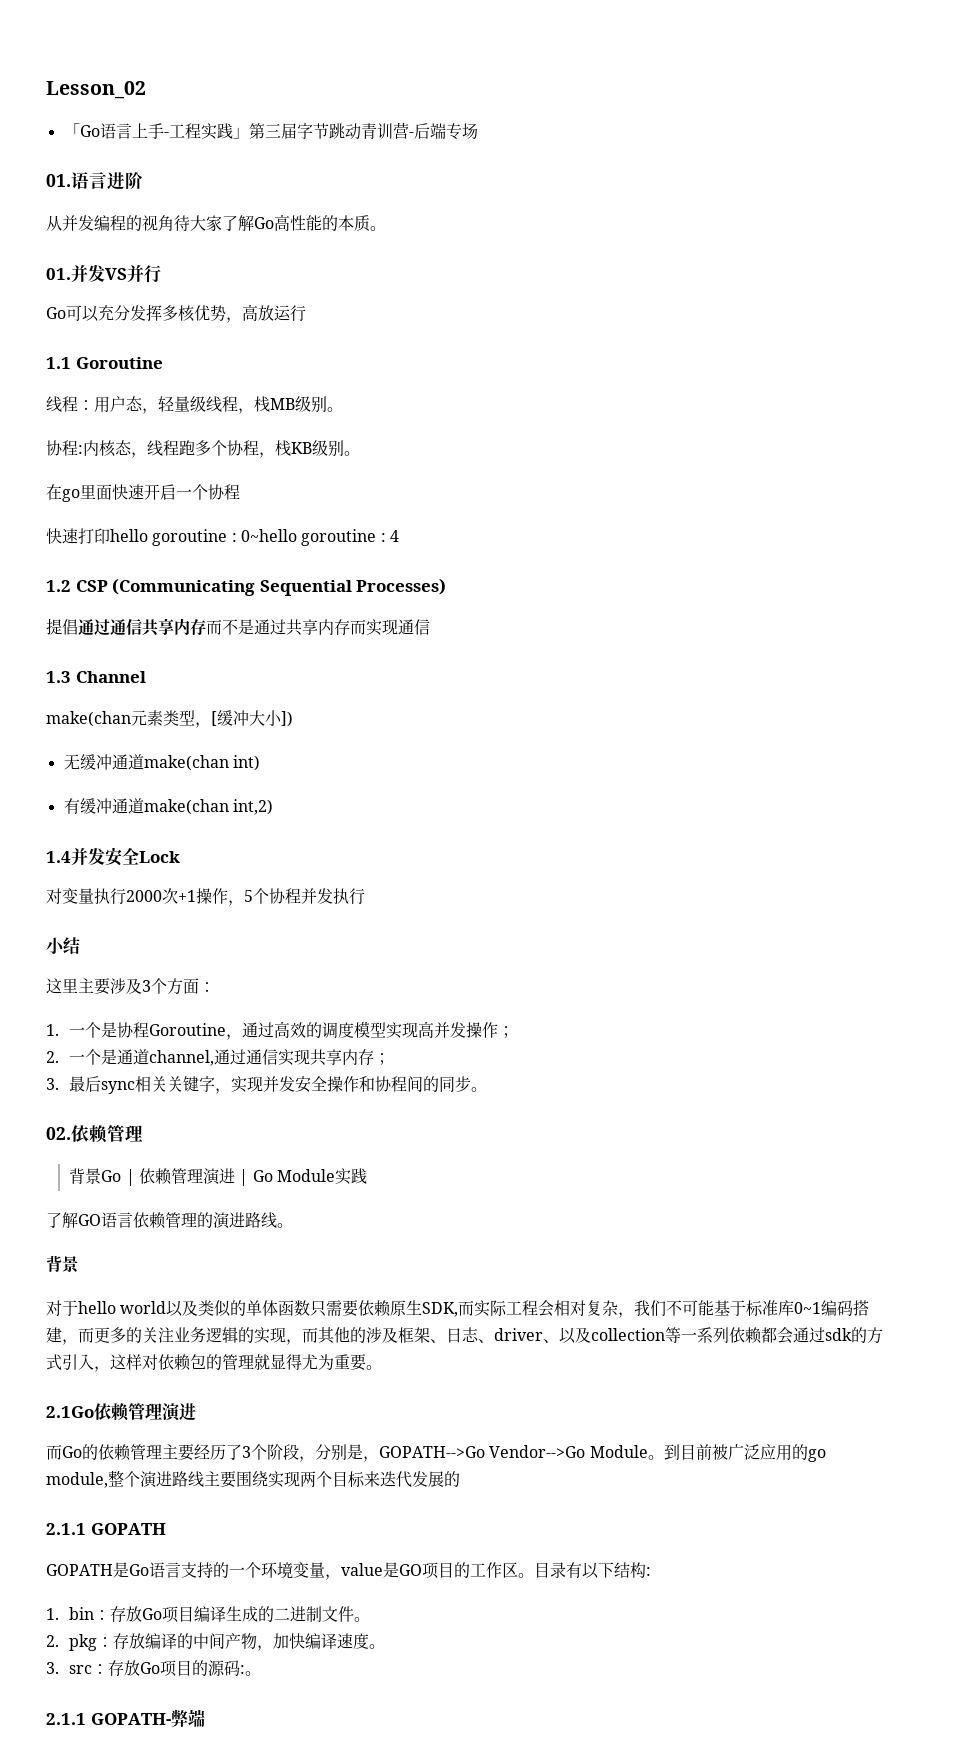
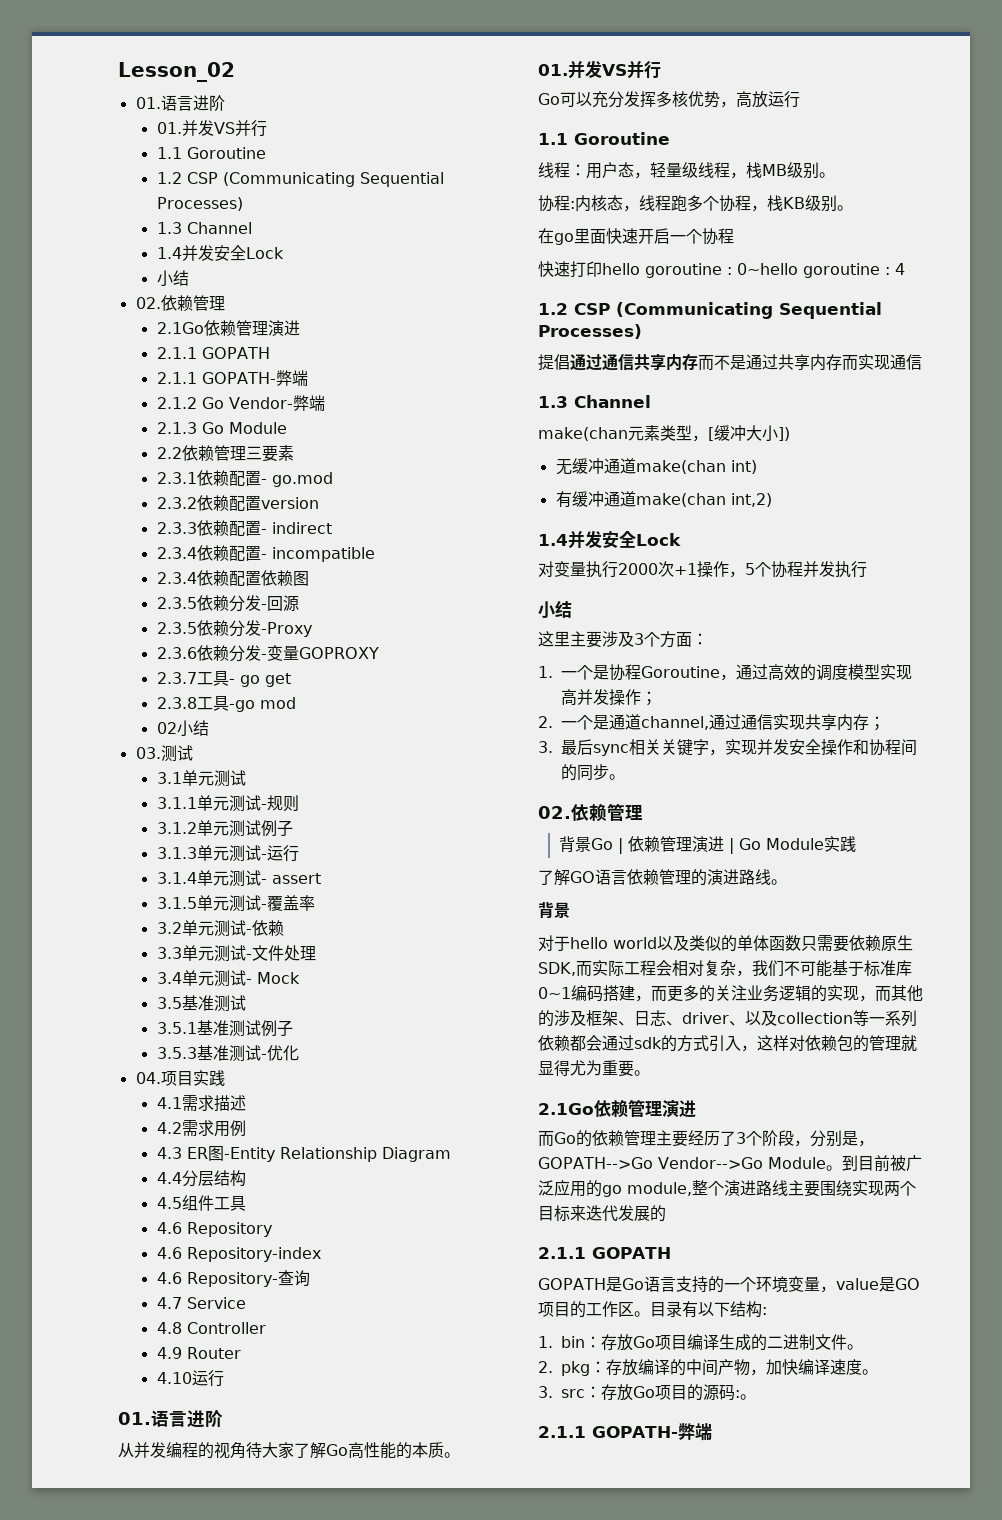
  Lesson_02
- 「Go语言上手-工程实践」第三届字节跳动青训营-后端专场
+ 01.语言进阶
+ 01.并发VS并行
+ 1.1 Goroutine
+ 1.2 CSP (Communicating Sequential Processes)
+ 1.3 Channel
+ 1.4并发安全Lock
+ 小结
+ 02.依赖管理
+ 2.1Go依赖管理演进
+ 2.1.1 GOPATH
+ 2.1.1 GOPATH-弊端
+ 2.1.2 Go Vendor-弊端
+ 2.1.3 Go Module
+ 2.2依赖管理三要素
+ 2.3.1依赖配置- go.mod
+ 2.3.2依赖配置version
+ 2.3.3依赖配置- indirect
+ 2.3.4依赖配置- incompatible
+ 2.3.4依赖配置依赖图
+ 2.3.5依赖分发-回源
+ 2.3.5依赖分发-Proxy
+ 2.3.6依赖分发-变量GOPROXY
+ 2.3.7工具- go get
+ 2.3.8工具-go mod
+ 02小结
+ 03.测试
+ 3.1单元测试
+ 3.1.1单元测试-规则
+ 3.1.2单元测试例子
+ 3.1.3单元测试-运行
+ 3.1.4单元测试- assert
+ 3.1.5单元测试-覆盖率
+ 3.2单元测试-依赖
+ 3.3单元测试-文件处理
+ 3.4单元测试- Mock
+ 3.5基准测试
+ 3.5.1基准测试例子
+ 3.5.3基准测试-优化
+ 04.项目实践
+ 4.1需求描述
+ 4.2需求用例
+ 4.3 ER图-Entity Relationship Diagram
+ 4.4分层结构
+ 4.5组件工具
+ 4.6 Repository
+ 4.6 Repository-index
+ 4.6 Repository-查询
+ 4.7 Service
+ 4.8 Controller
+ 4.9 Router
+ 4.10运行

